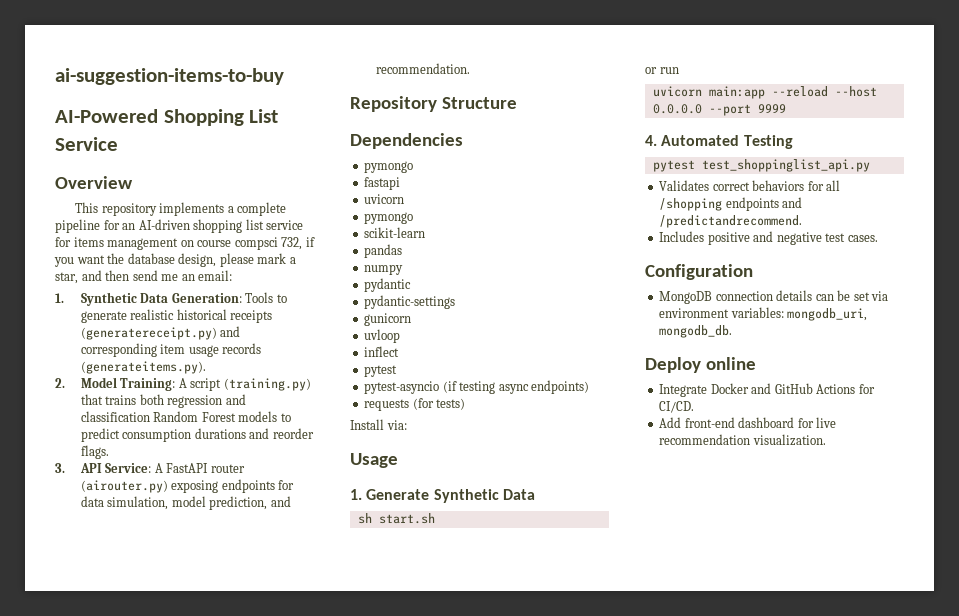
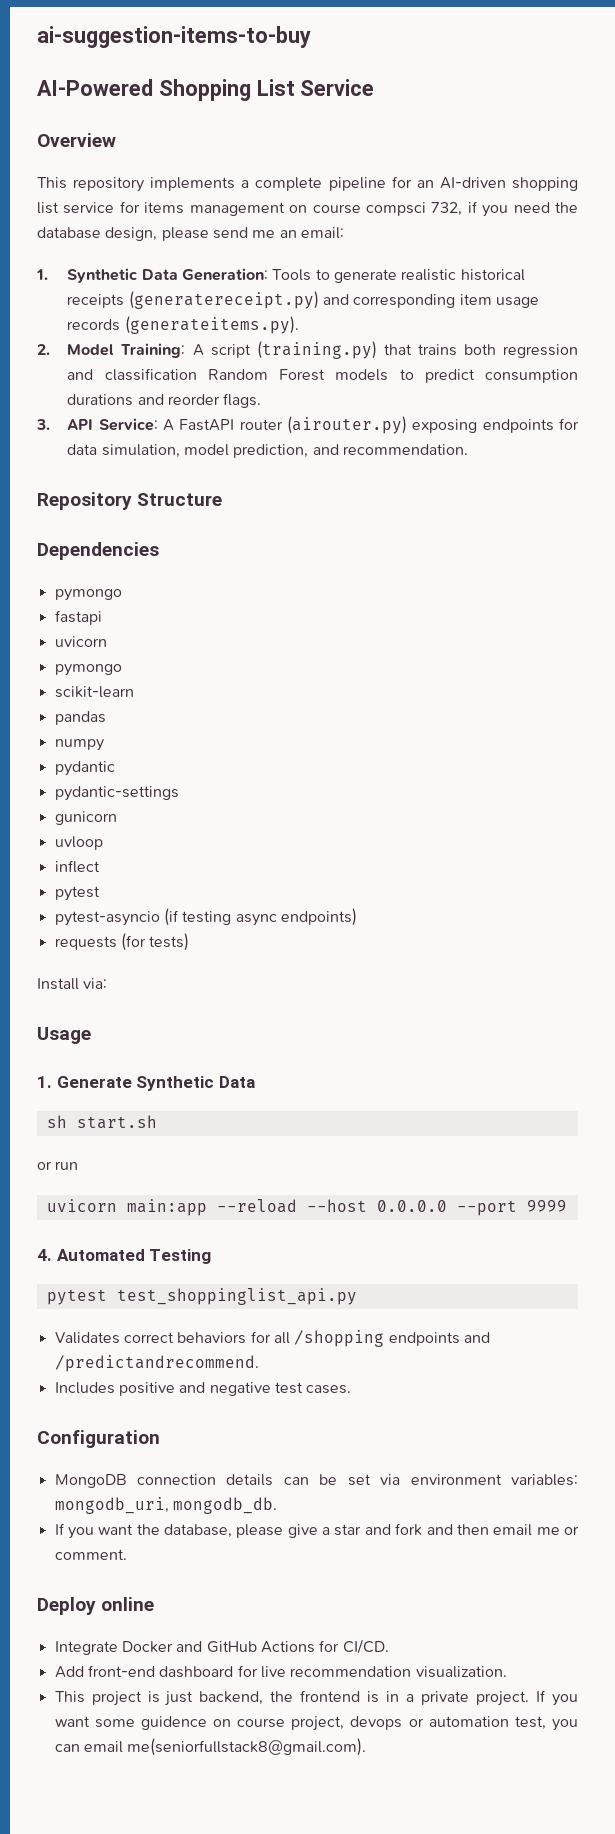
- This repository implements a complete pipeline for an AI-driven shopping list service for items management on course compsci 732, if you want the database design, please mark a star, and then send me an email:
+ This repository implements a complete pipeline for an AI-driven shopping list service for items management on course compsci 732, if you need the database design, please send me an email:
+ If you want the database, please give a star and fork and then email me or comment.
+ This project is just backend, the frontend is in a private project. If you want some guidence on course project, devops or automation test, you can email me(seniorfullstack8@gmail.com).

